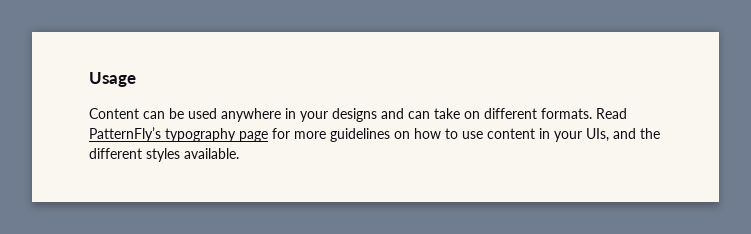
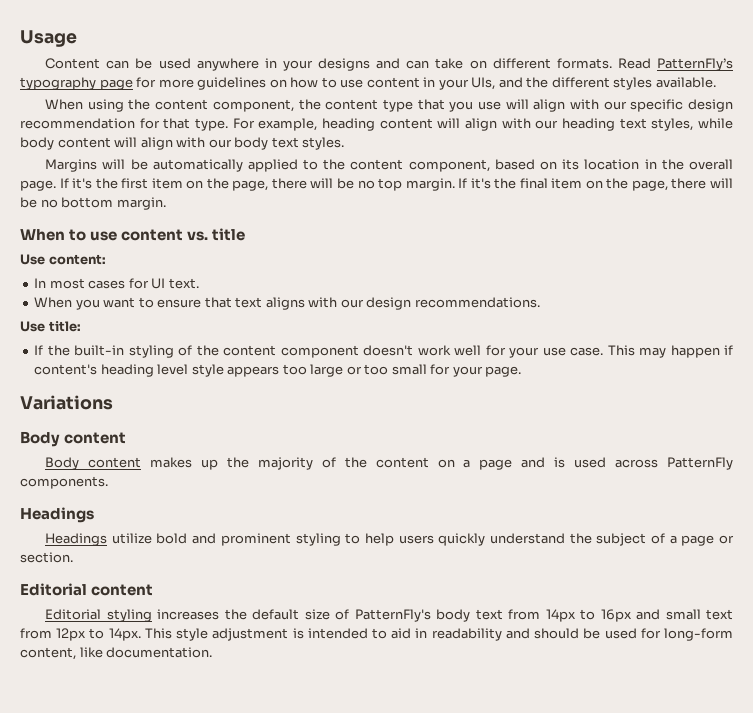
+ When using the content component, the content type that you use will align with our specific design recommendation for that type. For example, heading content will align with our heading text styles, while body content will align with our body text styles.
+ Margins will be automatically applied to the content component, based on its location in the overall page. If it's the first item on the page, there will be no top margin. If it's the final item on the page, there will be no bottom margin.
+ When to use content vs. title
+ Use content:
+ In most cases for UI text.
+ When you want to ensure that text aligns with our design recommendations.
+ Use title:
+ If the built-in styling of the content component doesn't work well for your use case. This may happen if content's heading level style appears too large or too small for your page.
+ Variations
+ Body content
+ Body content makes up the majority of the content on a page and is used across PatternFly components.
+ Headings
+ Headings utilize bold and prominent styling to help users quickly understand the subject of a page or section.
+ Editorial content
+ Editorial styling increases the default size of PatternFly's body text from 14px to 16px and small text from 12px to 14px. This style adjustment is intended to aid in readability and should be used for long-form content, like documentation.

